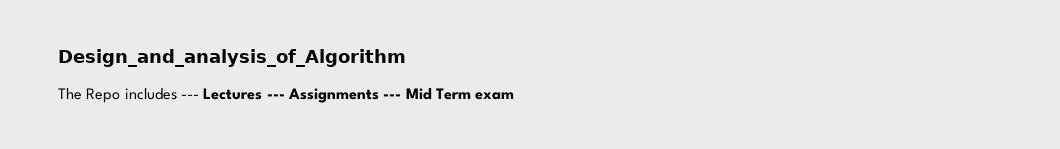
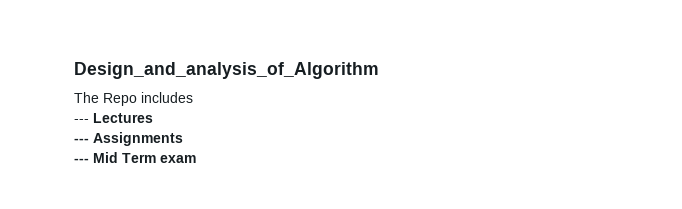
- The Repo includes --- Lectures --- Assignments --- Mid Term exam
+ The Repo includes
+ --- Lectures
+ --- Assignments
+ --- Mid Term exam

